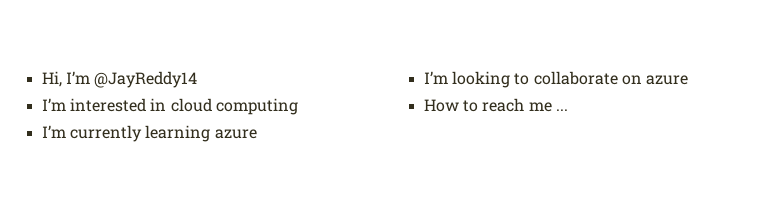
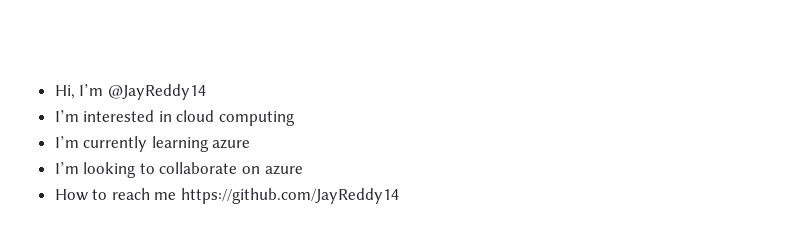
- How to reach me ...
+ How to reach me https://github.com/JayReddy14

